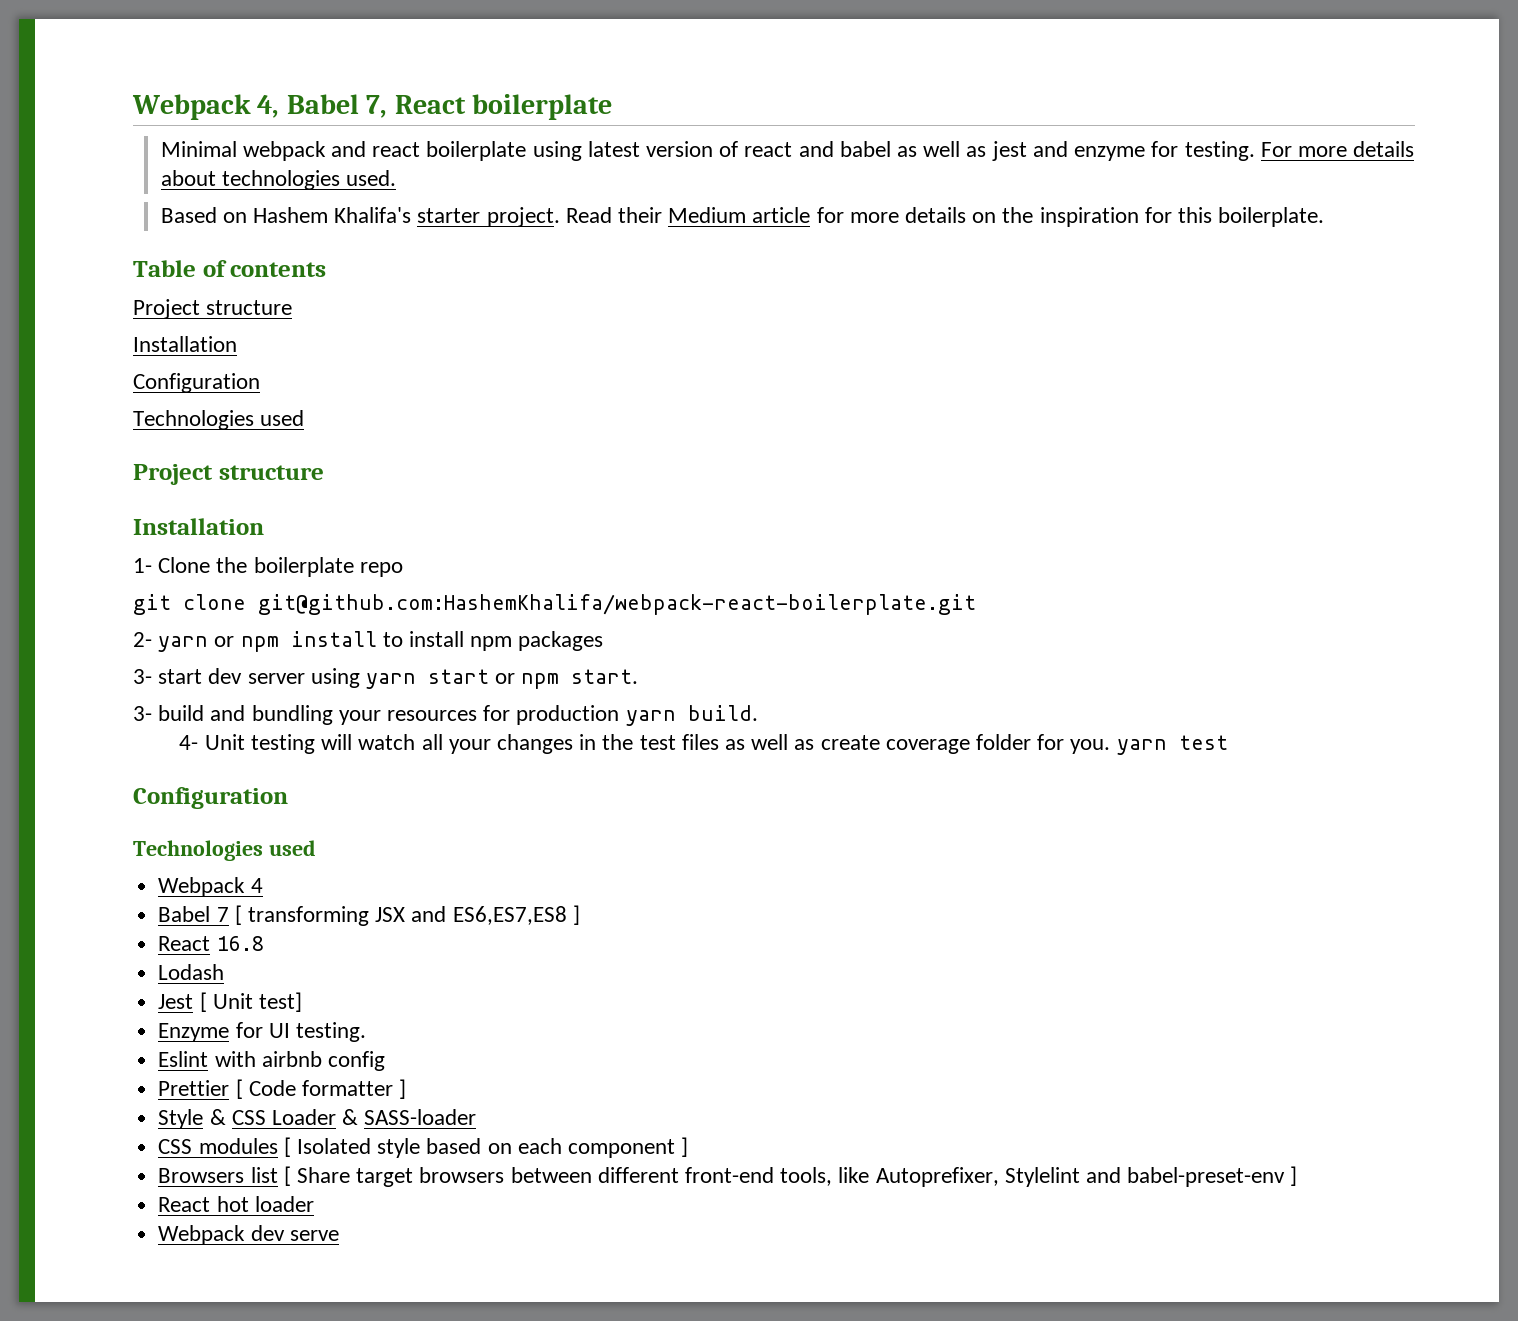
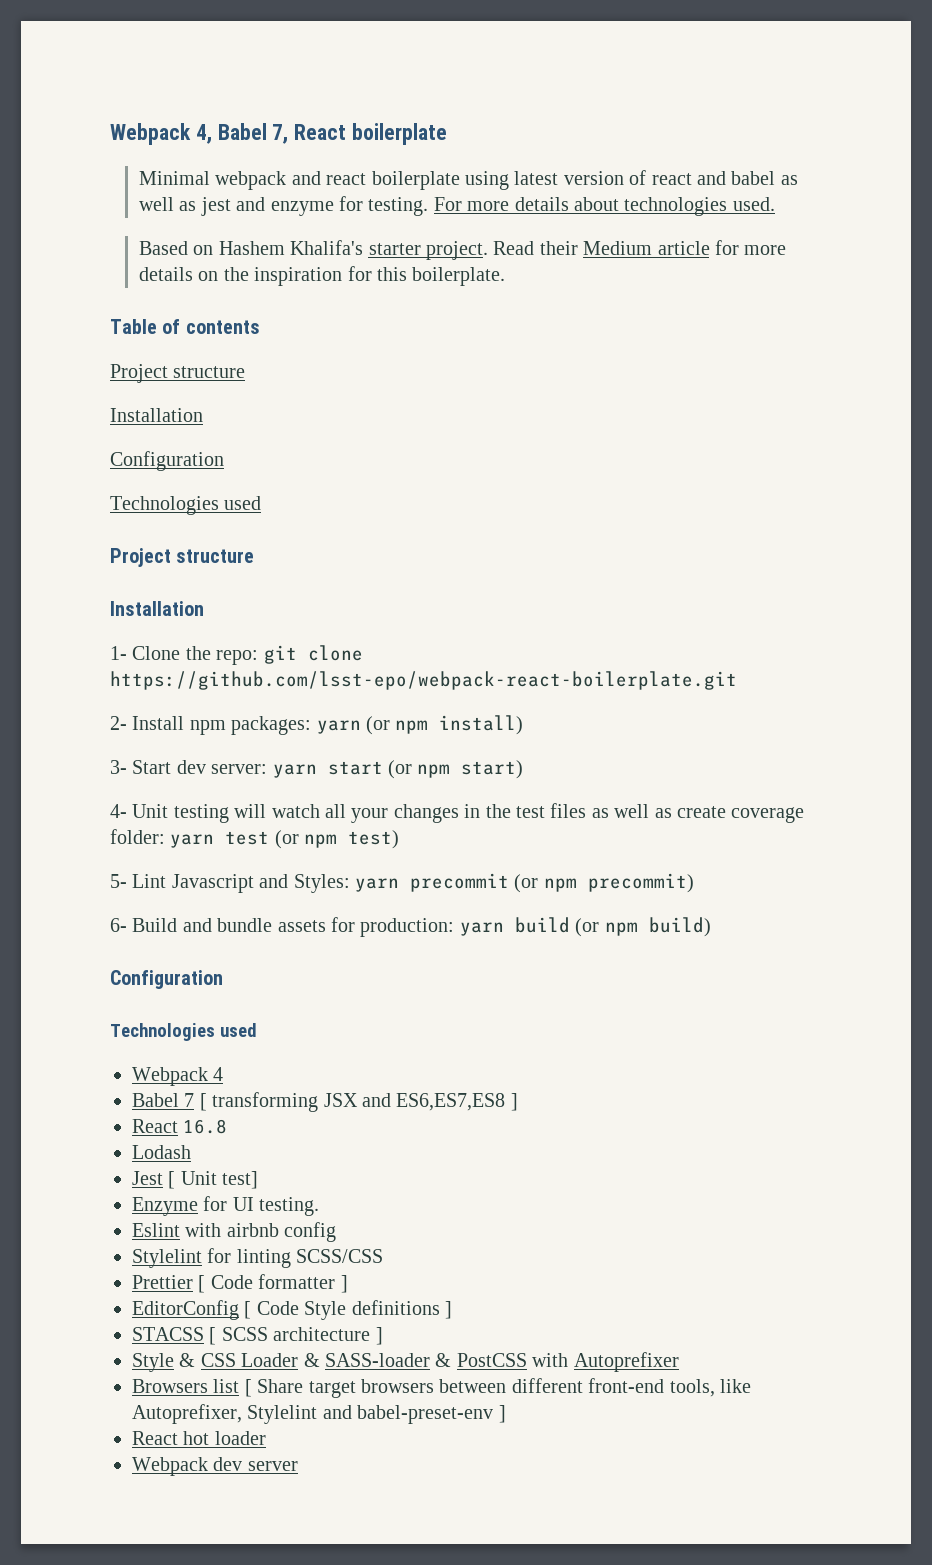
- 1- Clone the boilerplate repo
- git clone git@github.com:HashemKhalifa/webpack-react-boilerplate.git
+ 1- Clone the repo: git clone https://github.com/lsst-epo/webpack-react-boilerplate.git
- 2- yarn or npm install to install npm packages
- 3- start dev server using yarn start or npm start.
- 3- build and bundling your resources for production yarn build.
+ 2- Install npm packages: yarn (or npm install)
+ 3- Start dev server: yarn start (or npm start)
- 4- Unit testing will watch all your changes in the test files as well as create coverage folder for you. yarn test
+ 4- Unit testing will watch all your changes in the test files as well as create coverage folder: yarn test (or npm test)
+ 5- Lint Javascript and Styles: yarn precommit (or npm precommit)
+ 6- Build and bundle assets for production: yarn build (or npm build)
+ Stylelint for linting SCSS/CSS
+ EditorConfig [ Code Style definitions ]
+ STACSS [ SCSS architecture ]
- Style & CSS Loader & SASS-loader
- CSS modules [ Isolated style based on each component ]
+ Style & CSS Loader & SASS-loader & PostCSS with Autoprefixer
- Webpack dev serve
+ Webpack dev server

